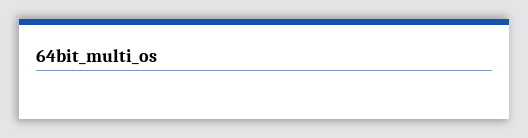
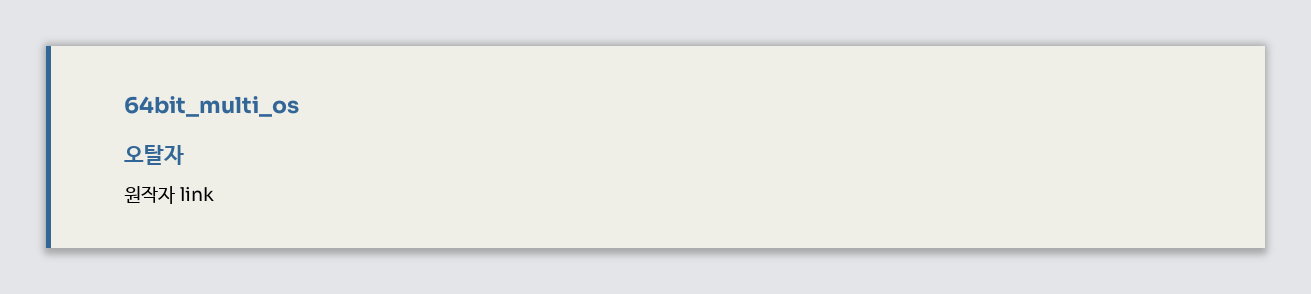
+ 오탈자
+ 원작자 link

